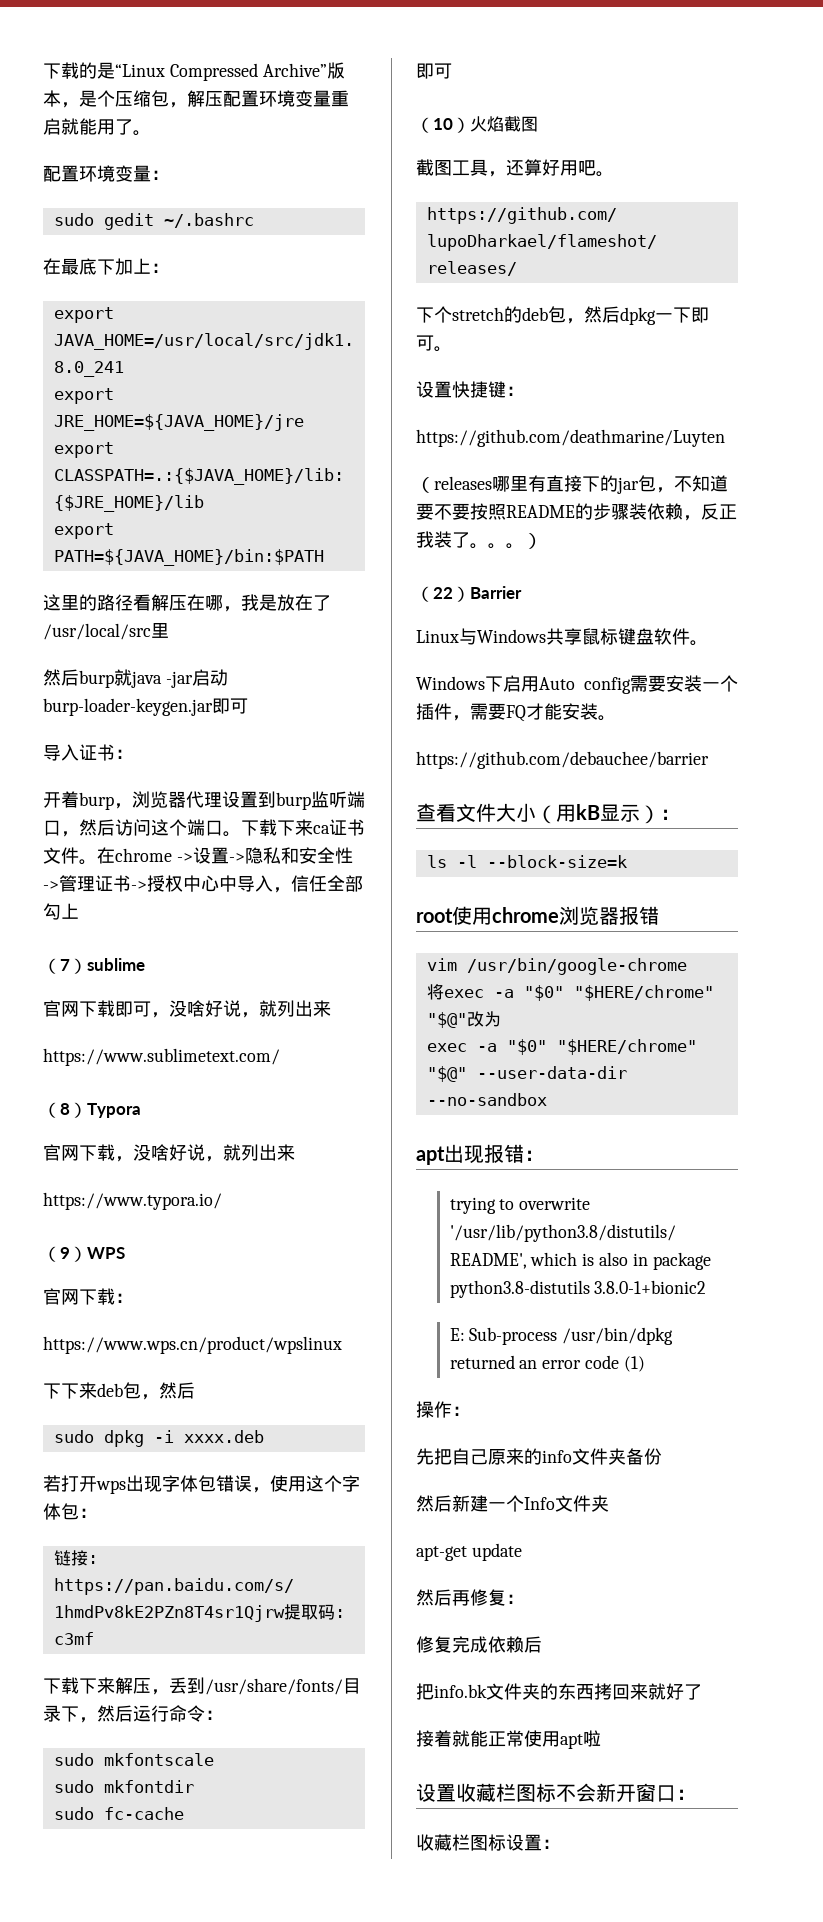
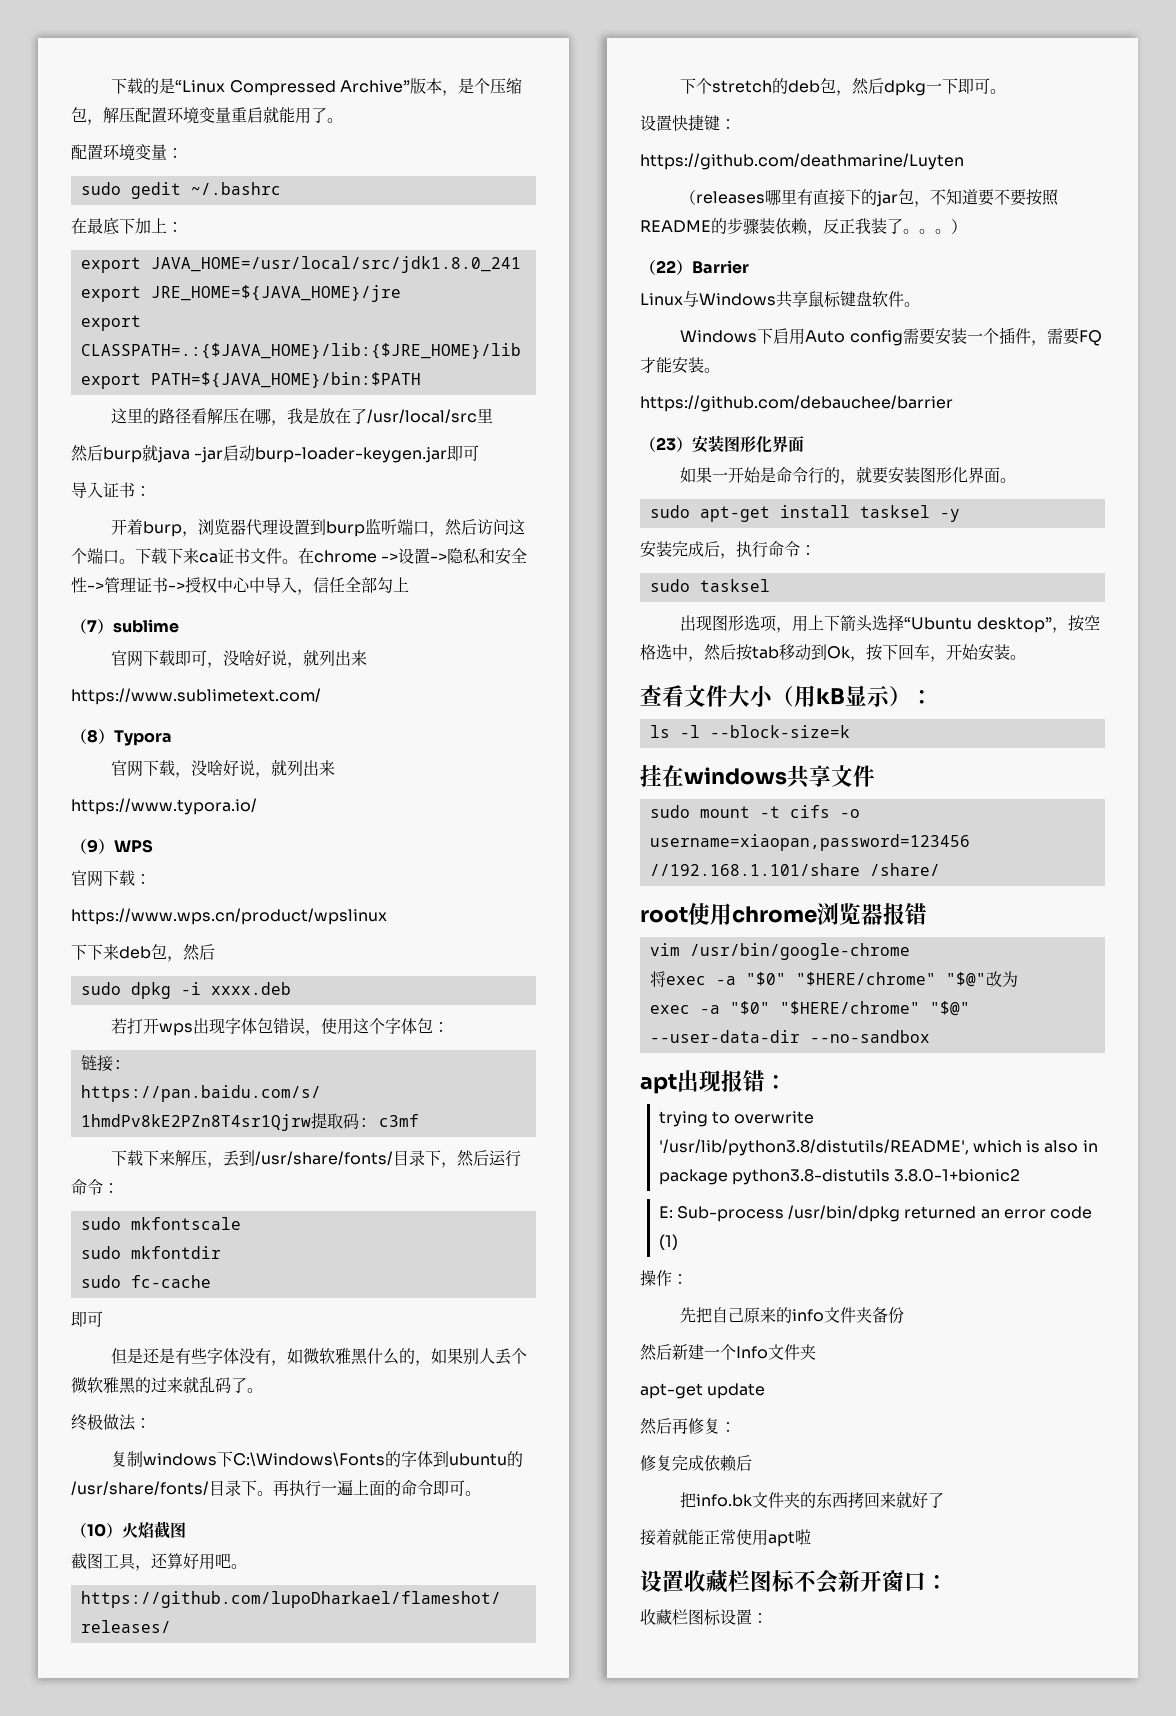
+ 但是还是有些字体没有，如微软雅黑什么的，如果别人丢个微软雅黑的过来就乱码了。
+ 终极做法：
+ 复制windows下C:\Windows\Fonts的字体到ubuntu的/usr/share/fonts/目录下。再执行一遍上面的命令即可。
+ （23）安装图形化界面
+ 如果一开始是命令行的，就要安装图形化界面。
+ sudo apt-get install tasksel -y
+ 安装完成后，执行命令：
+ sudo tasksel
+ 出现图形选项，用上下箭头选择“Ubuntu desktop”，按空格选中，然后按tab移动到Ok，按下回车，开始安装。
+ 挂在windows共享文件
+ sudo mount -t cifs -o username=xiaopan,password=123456 //192.168.1.101/share /share/

